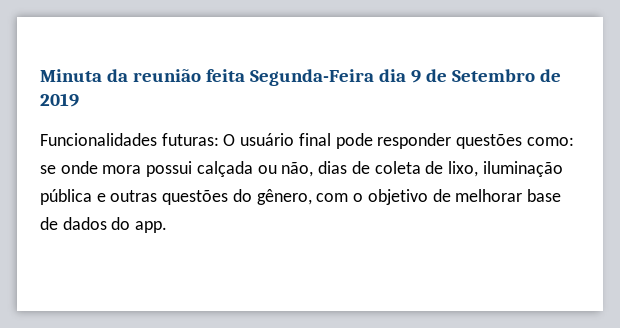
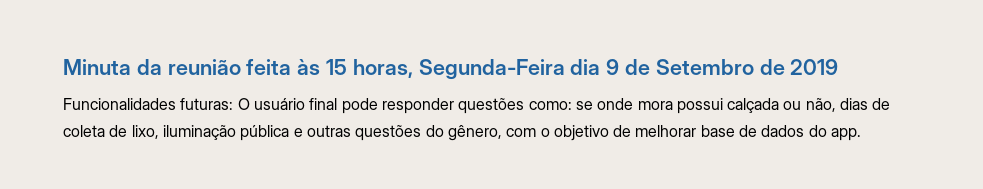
- Minuta da reunião feita Segunda-Feira dia 9 de Setembro de 2019
+ Minuta da reunião feita às 15 horas, Segunda-Feira dia 9 de Setembro de 2019

